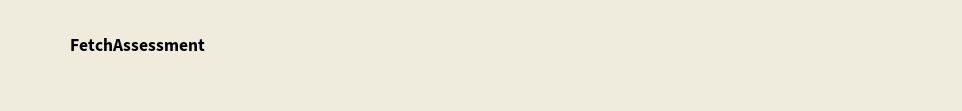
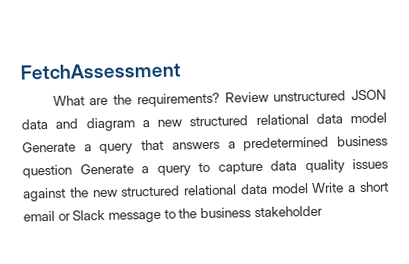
+ What are the requirements? Review unstructured JSON data and diagram a new structured relational data model Generate a query that answers a predetermined business question Generate a query to capture data quality issues against the new structured relational data model Write a short email or Slack message to the business stakeholder

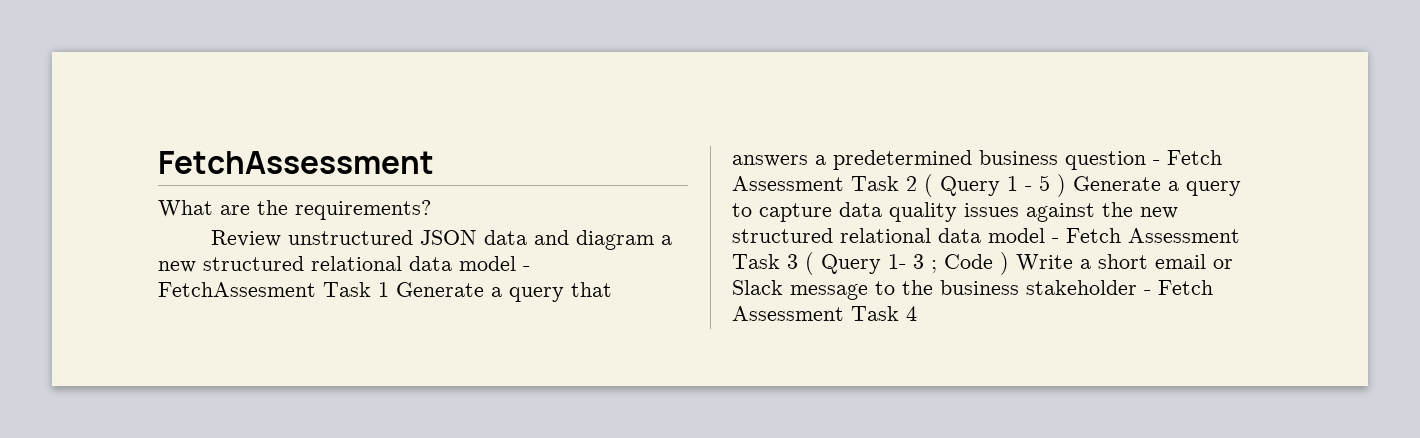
- What are the requirements? Review unstructured JSON data and diagram a new structured relational data model Generate a query that answers a predetermined business question Generate a query to capture data quality issues against the new structured relational data model Write a short email or Slack message to the business stakeholder
+ What are the requirements?
+ Review unstructured JSON data and diagram a new structured relational data model - FetchAssesment Task 1 Generate a query that answers a predetermined business question - Fetch Assessment Task 2 ( Query 1 - 5 ) Generate a query to capture data quality issues against the new structured relational data model - Fetch Assessment Task 3 ( Query 1- 3 ; Code ) Write a short email or Slack message to the business stakeholder - Fetch Assessment Task 4

